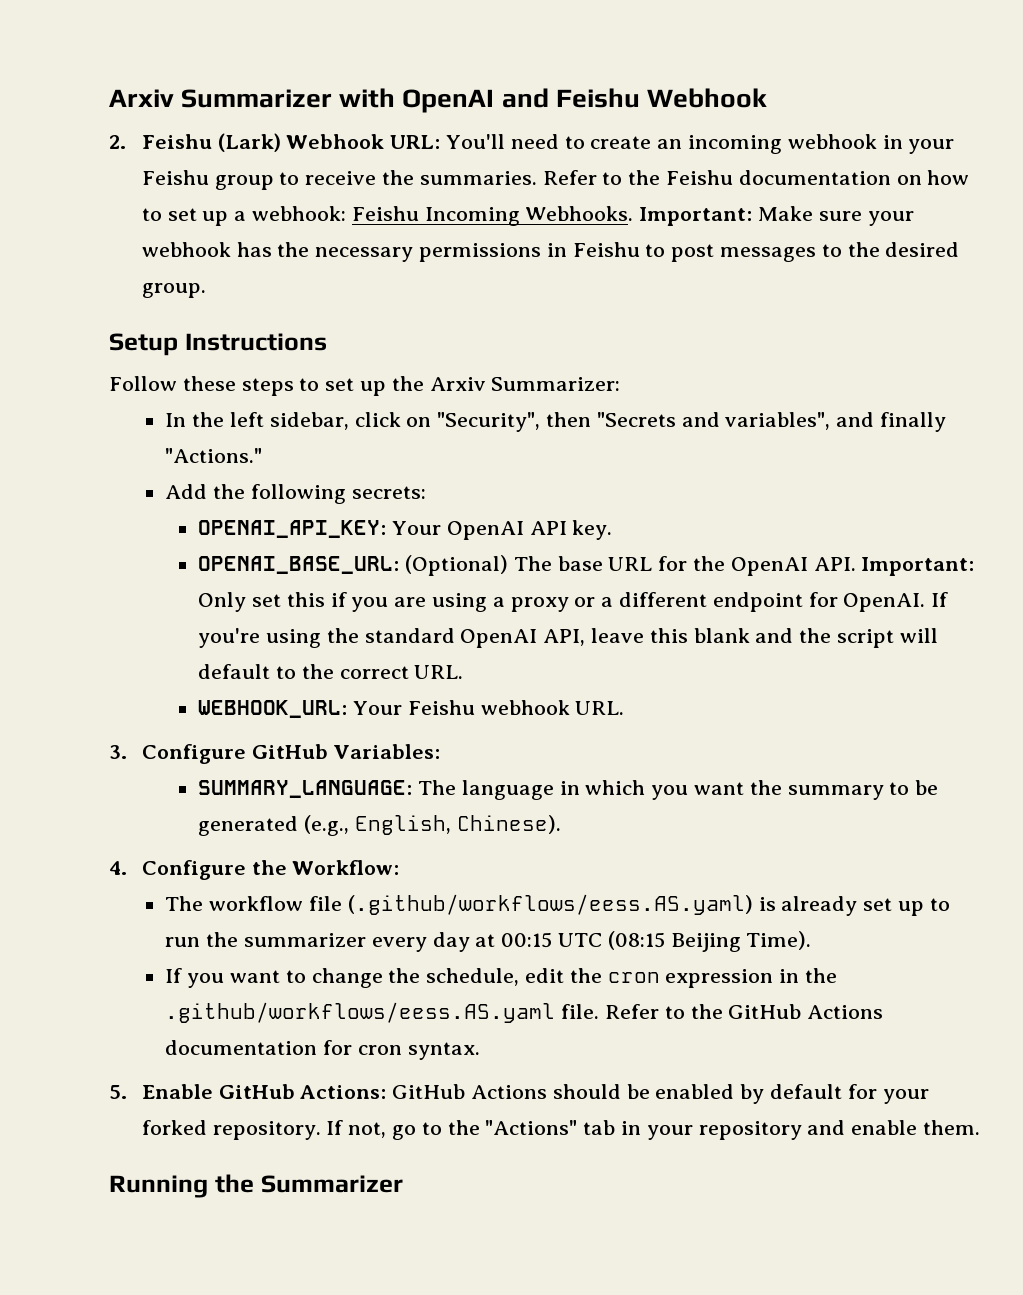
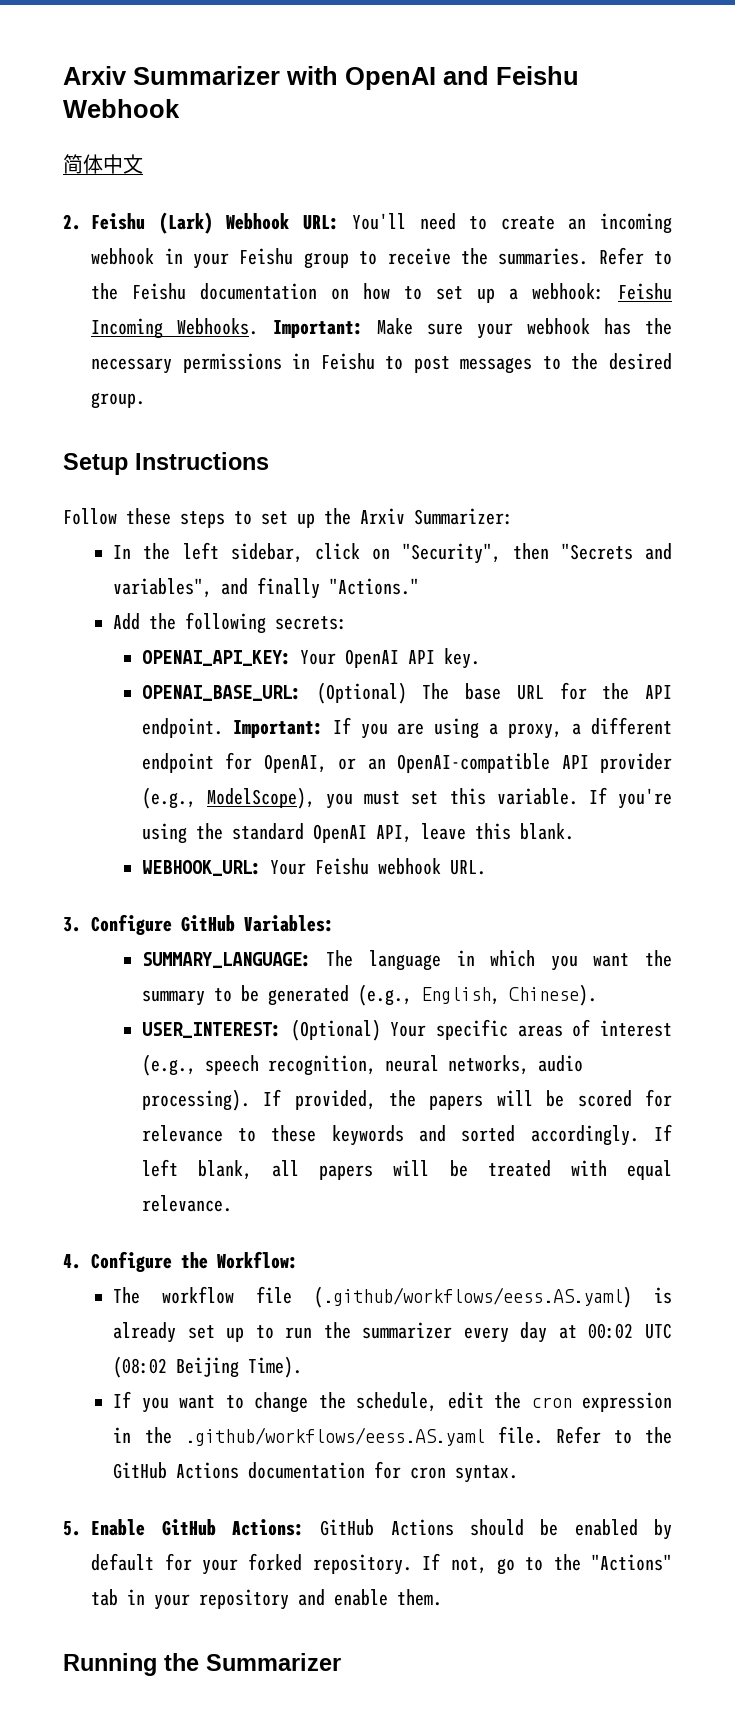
+ 简体中文
- OPENAI_BASE_URL: (Optional) The base URL for the OpenAI API. Important: Only set this if you are using a proxy or a different endpoint for OpenAI.
+ OPENAI_BASE_URL: (Optional) The base URL for the API endpoint. Important: If you are using a proxy, a different endpoint for OpenAI, or an OpenAI-compatible API provider (e.g., ModelScope), you must set this variable.
- If you're using the standard OpenAI API, leave this blank and the script will default to the correct URL.
+ If you're using the standard OpenAI API, leave this blank.
+ USER_INTEREST: (Optional) Your specific areas of interest (e.g., speech recognition, neural networks, audio processing). If provided, the papers will be scored for relevance to these keywords and sorted accordingly. If left blank, all papers will be treated with equal relevance.
- The workflow file (.github/workflows/eess.AS.yaml) is already set up to run the summarizer every day at 00:15 UTC (08:15 Beijing Time).
+ The workflow file (.github/workflows/eess.AS.yaml) is already set up to run the summarizer every day at 00:02 UTC (08:02 Beijing Time).

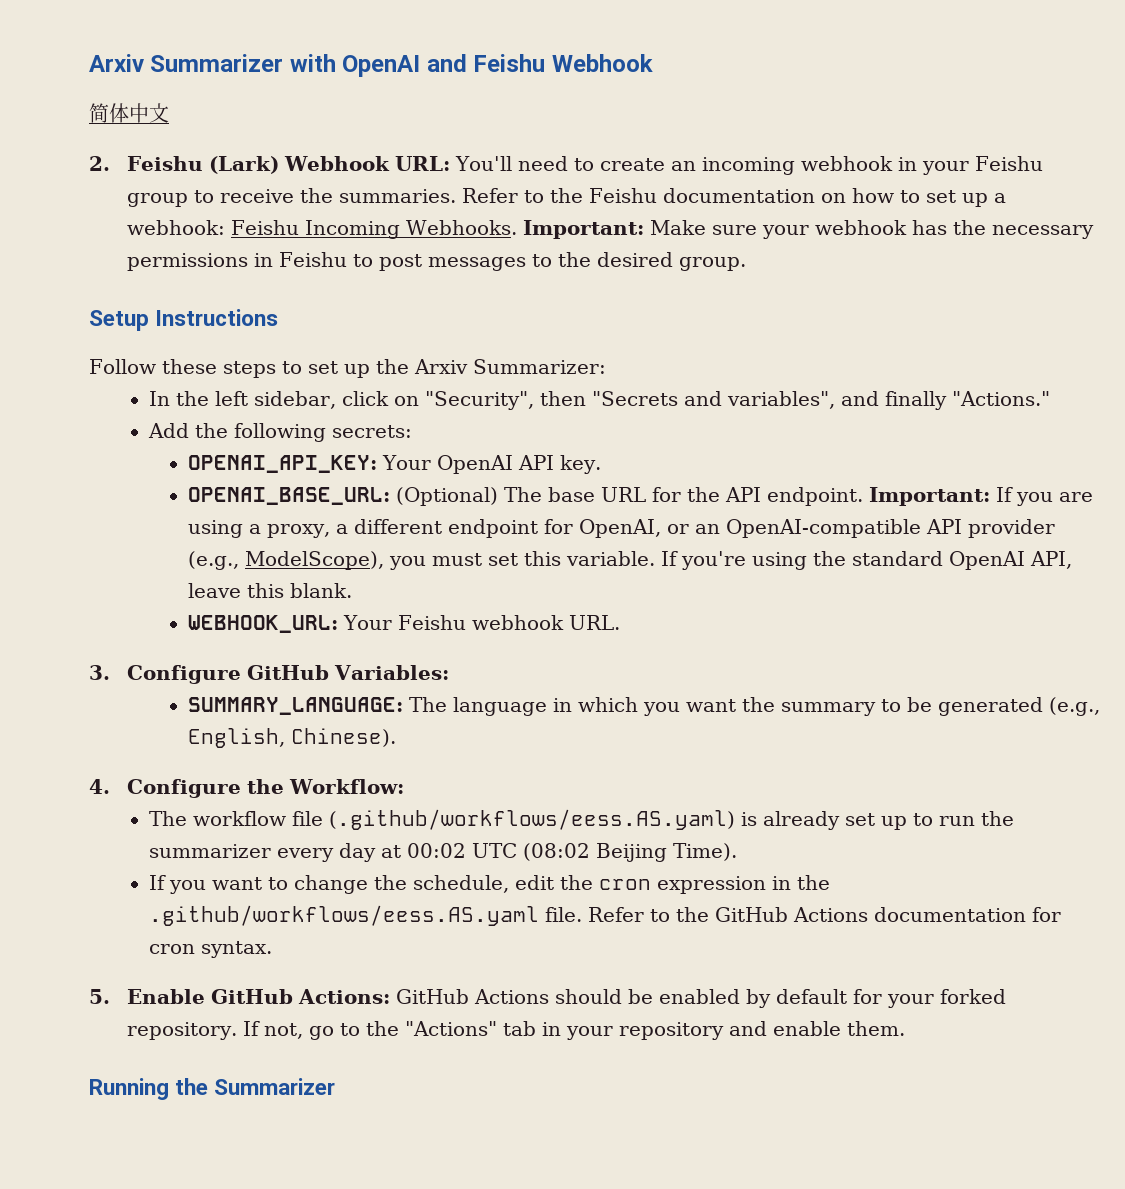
- USER_INTEREST: (Optional) Your specific areas of interest (e.g., speech recognition, neural networks, audio processing). If provided, the papers will be scored for relevance to these keywords and sorted accordingly. If left blank, all papers will be treated with equal relevance.

